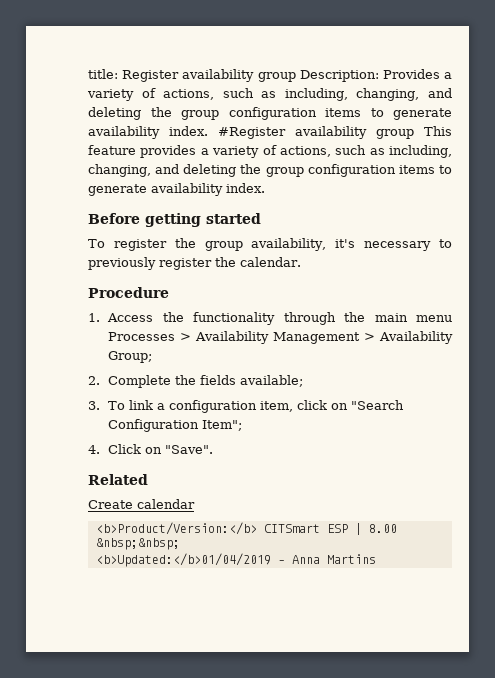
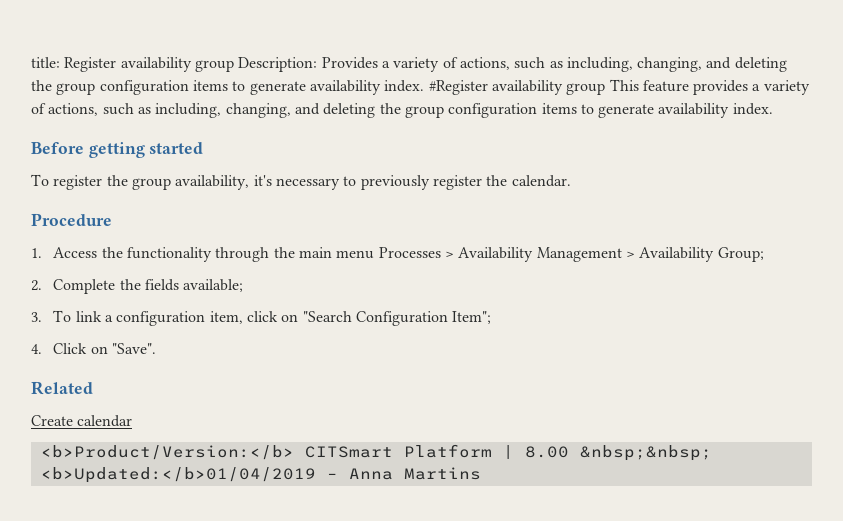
- <b>Product/Version:</b> CITSmart ESP | 8.00 &nbsp;&nbsp;
+ <b>Product/Version:</b> CITSmart Platform | 8.00 &nbsp;&nbsp;

